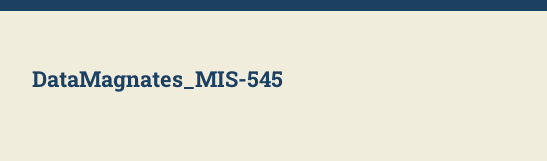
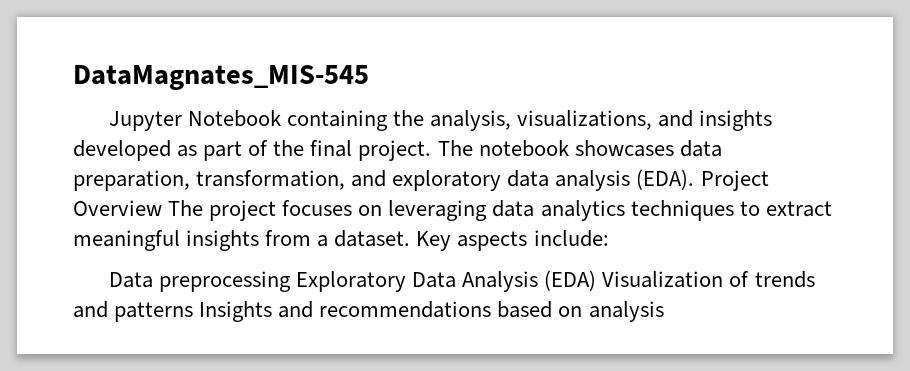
+ Jupyter Notebook containing the analysis, visualizations, and insights developed as part of the final project. The notebook showcases data preparation, transformation, and exploratory data analysis (EDA). Project Overview The project focuses on leveraging data analytics techniques to extract meaningful insights from a dataset. Key aspects include:
+ Data preprocessing Exploratory Data Analysis (EDA) Visualization of trends and patterns Insights and recommendations based on analysis

